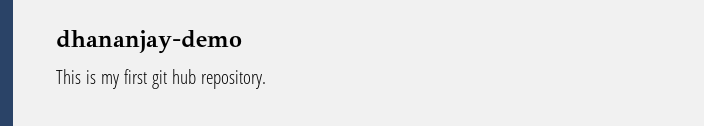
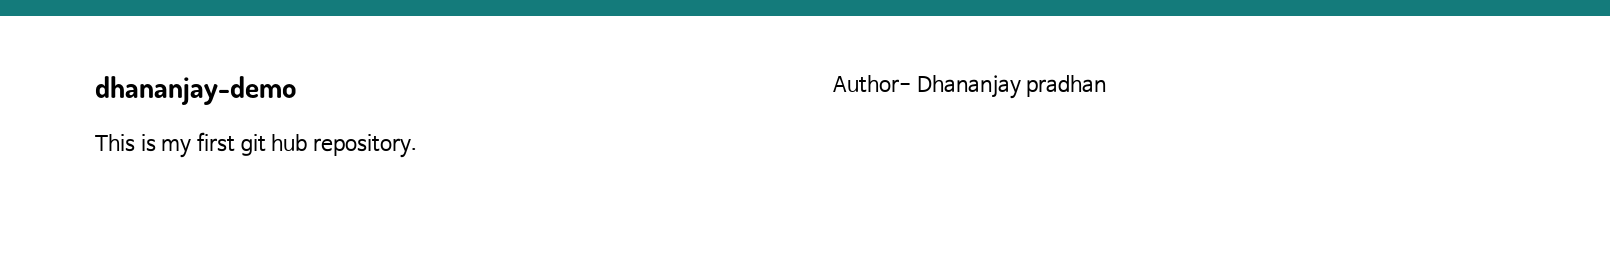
+ Author- Dhananjay pradhan

